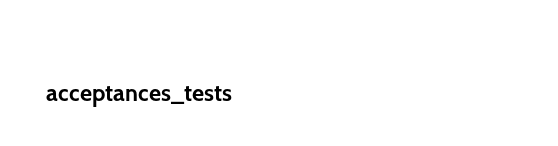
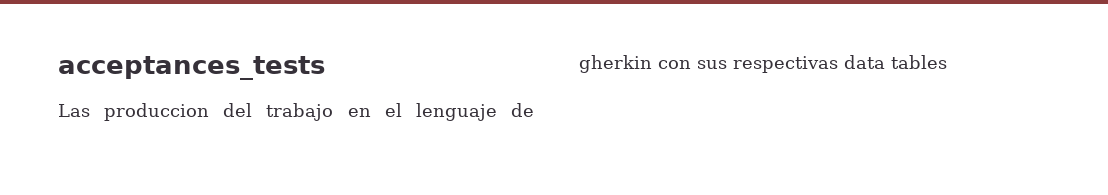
+ Las produccion del trabajo en el lenguaje de gherkin con sus respectivas data tables

